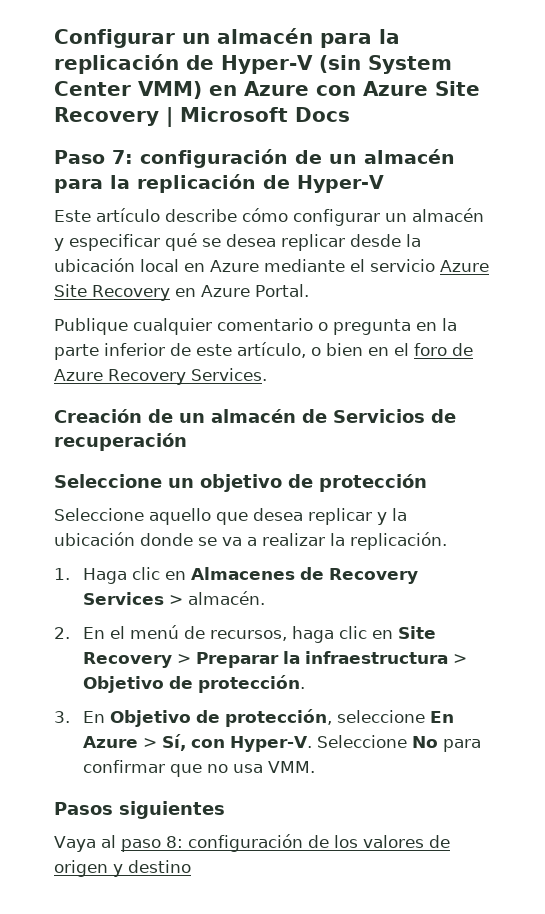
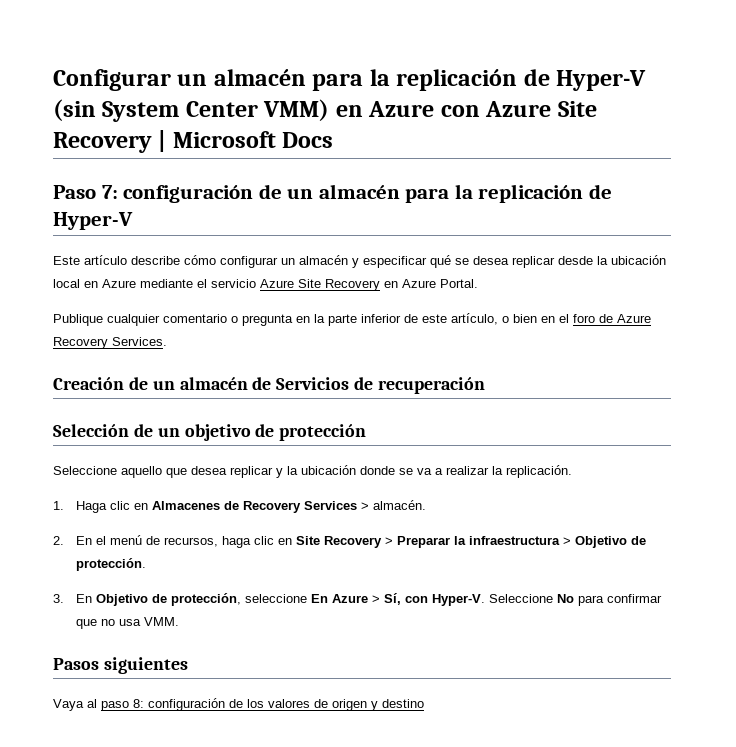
- Seleccione un objetivo de protección
+ Selección de un objetivo de protección

